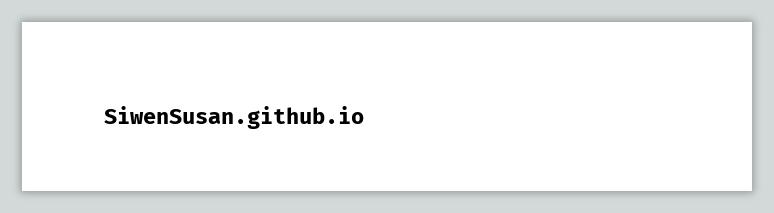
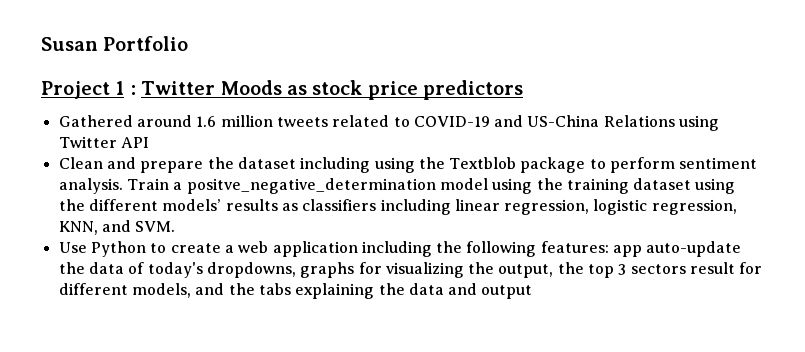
- SiwenSusan.github.io
+ Susan Portfolio
+ Project 1 : Twitter Moods as stock price predictors
+ Gathered around 1.6 million tweets related to COVID-19 and US-China Relations using Twitter API
+ Clean and prepare the dataset including using the Textblob package to perform sentiment analysis. Train a positve_negative_determination model using the training dataset using the different models’ results as classifiers including linear regression, logistic regression, KNN, and SVM.
+ Use Python to create a web application including the following features: app auto-update the data of today's dropdowns, graphs for visualizing the output, the top 3 sectors result for different models, and the tabs explaining the data and output

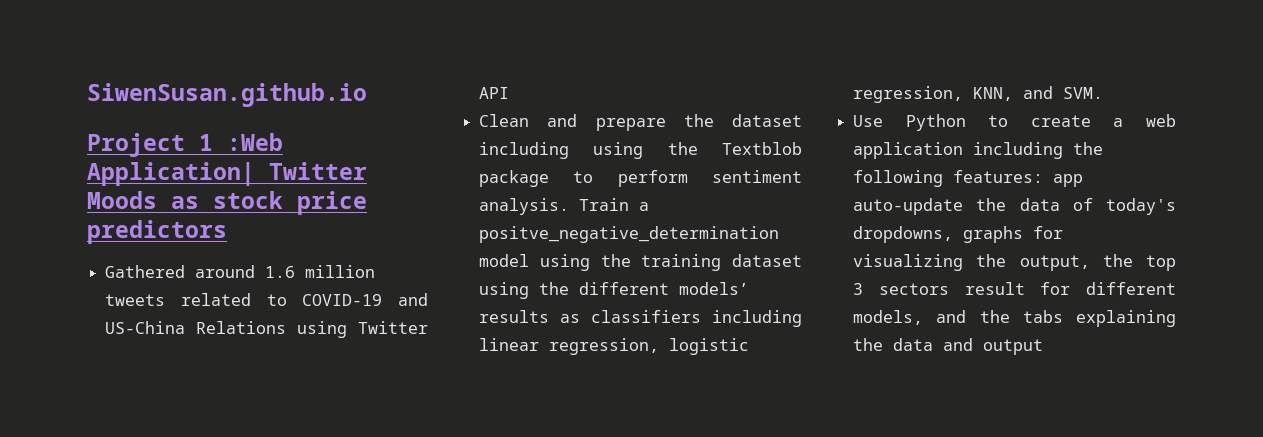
- Susan Portfolio
+ SiwenSusan.github.io
- Project 1 : Twitter Moods as stock price predictors
+ Project 1 :Web Application| Twitter Moods as stock price predictors

